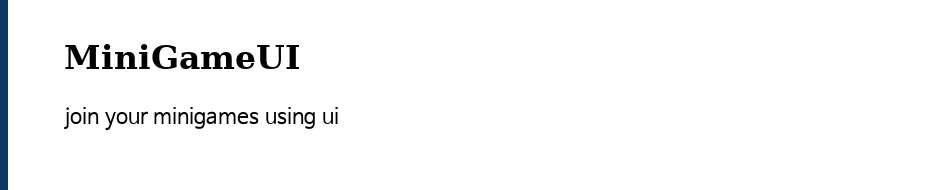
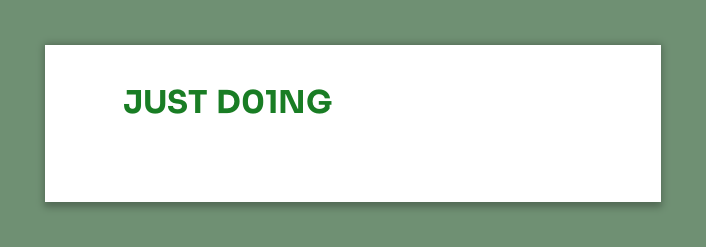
- MiniGameUI
- join your minigames using ui
+ JUST D01NG

